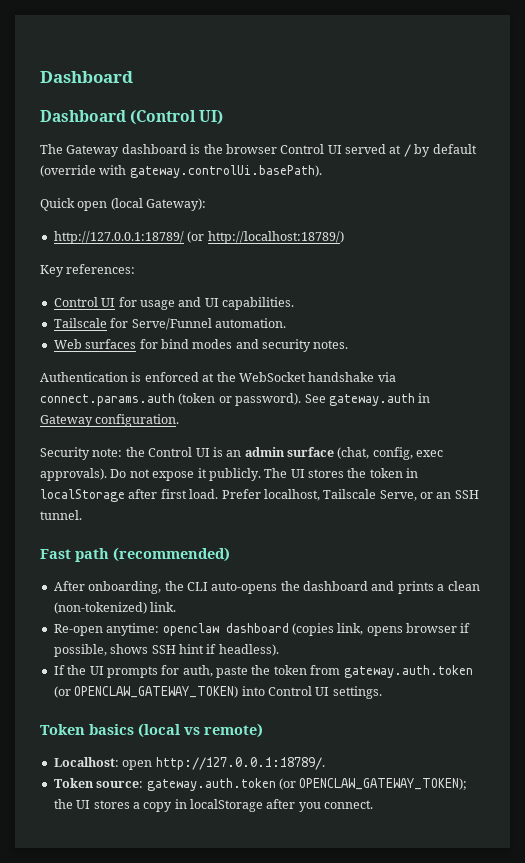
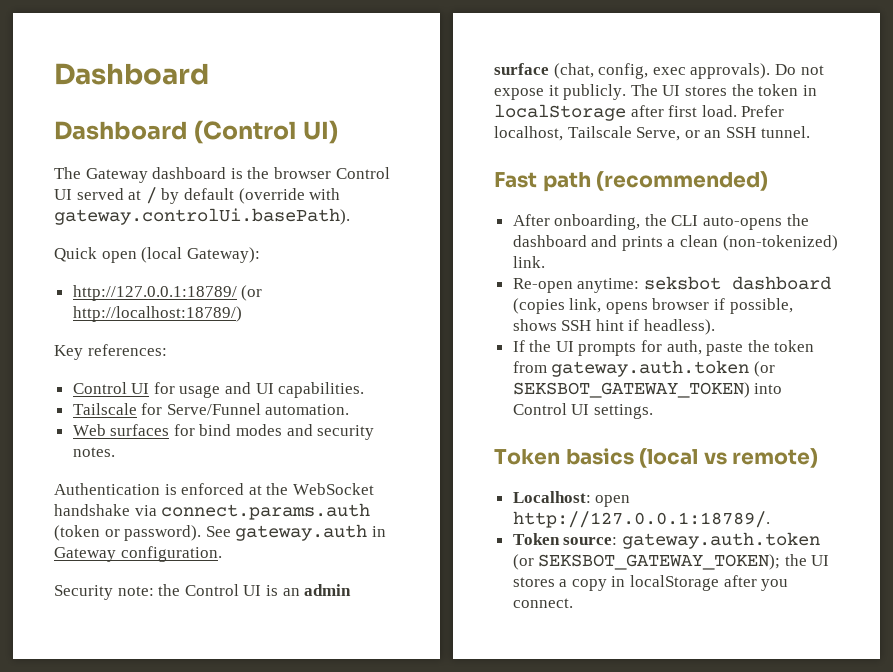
- Re-open anytime: openclaw dashboard (copies link, opens browser if possible, shows SSH hint if headless).
+ Re-open anytime: seksbot dashboard (copies link, opens browser if possible, shows SSH hint if headless).
- If the UI prompts for auth, paste the token from gateway.auth.token (or OPENCLAW_GATEWAY_TOKEN) into Control UI settings.
+ If the UI prompts for auth, paste the token from gateway.auth.token (or SEKSBOT_GATEWAY_TOKEN) into Control UI settings.
- Token source: gateway.auth.token (or OPENCLAW_GATEWAY_TOKEN); the UI stores a copy in localStorage after you connect.
+ Token source: gateway.auth.token (or SEKSBOT_GATEWAY_TOKEN); the UI stores a copy in localStorage after you connect.

